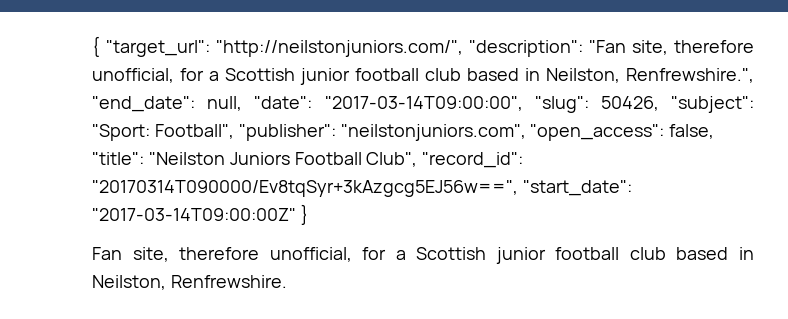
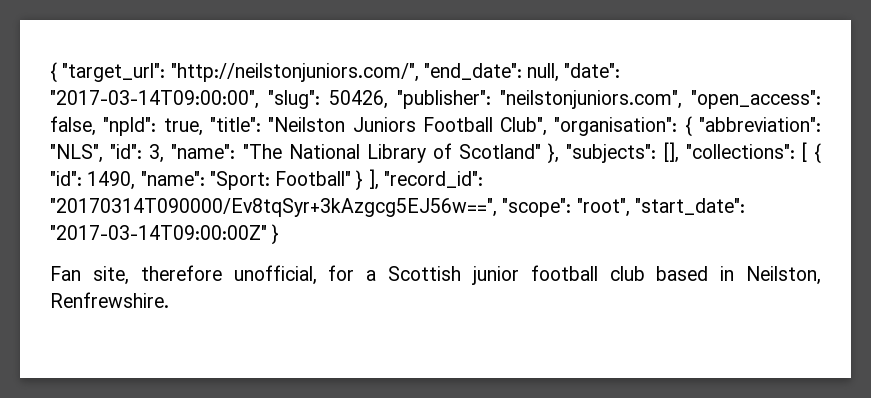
- { "target_url": "http://neilstonjuniors.com/", "description": "Fan site, therefore unofficial, for a Scottish junior football club based in Neilston, Renfrewshire.", "end_date": null, "date": "2017-03-14T09:00:00", "slug": 50426, "subject": "Sport: Football", "publisher": "neilstonjuniors.com", "open_access": false, "title": "Neilston Juniors Football Club", "record_id": "20170314T090000/Ev8tqSyr+3kAzgcg5EJ56w==", "start_date": "2017-03-14T09:00:00Z" }
+ { "target_url": "http://neilstonjuniors.com/", "end_date": null, "date": "2017-03-14T09:00:00", "slug": 50426, "publisher": "neilstonjuniors.com", "open_access": false, "npld": true, "title": "Neilston Juniors Football Club", "organisation": { "abbreviation": "NLS", "id": 3, "name": "The National Library of Scotland" }, "subjects": [], "collections": [ { "id": 1490, "name": "Sport: Football" } ], "record_id": "20170314T090000/Ev8tqSyr+3kAzgcg5EJ56w==", "scope": "root", "start_date": "2017-03-14T09:00:00Z" }

